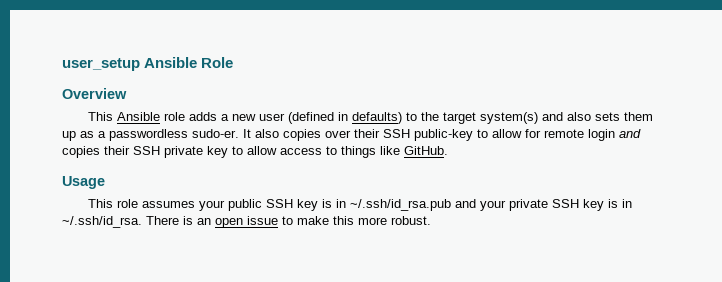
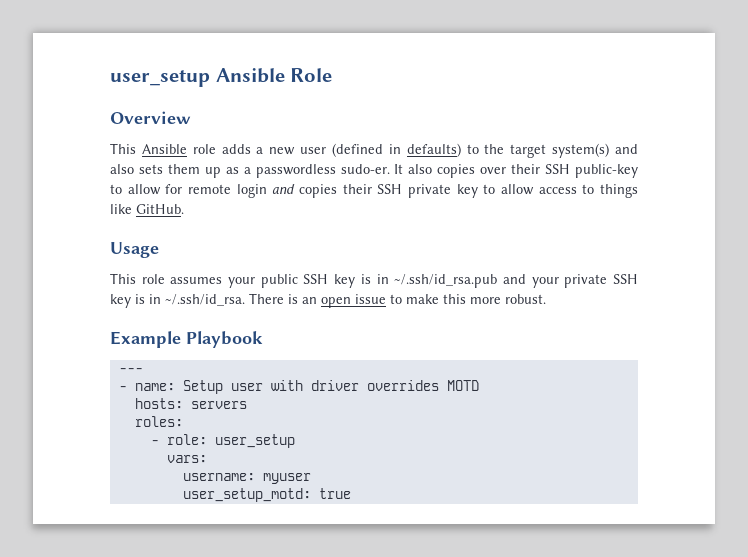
+ Example Playbook
+ ---
+ - name: Setup user with driver overrides MOTD
+ hosts: servers
+ roles:
+ - role: user_setup
+ vars:
+ username: myuser
+ user_setup_motd: true

